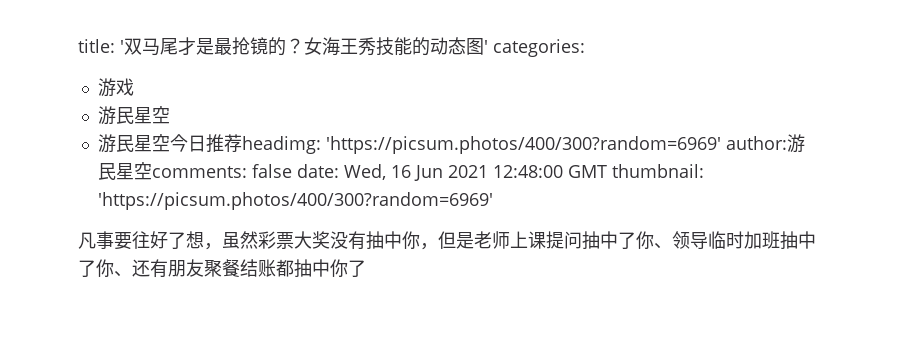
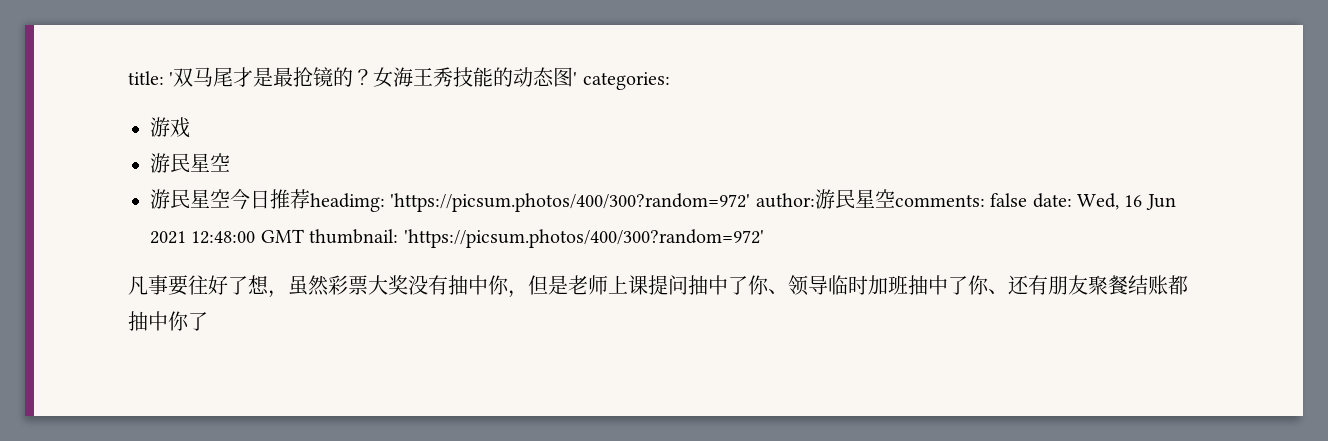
- 游民星空今日推荐headimg: 'https://picsum.photos/400/300?random=6969' author:游民星空comments: false date: Wed, 16 Jun 2021 12:48:00 GMT thumbnail: 'https://picsum.photos/400/300?random=6969'
+ 游民星空今日推荐headimg: 'https://picsum.photos/400/300?random=972' author:游民星空comments: false date: Wed, 16 Jun 2021 12:48:00 GMT thumbnail: 'https://picsum.photos/400/300?random=972'

